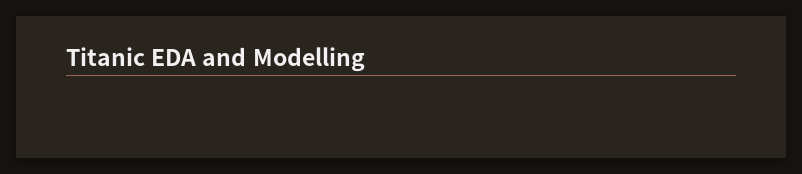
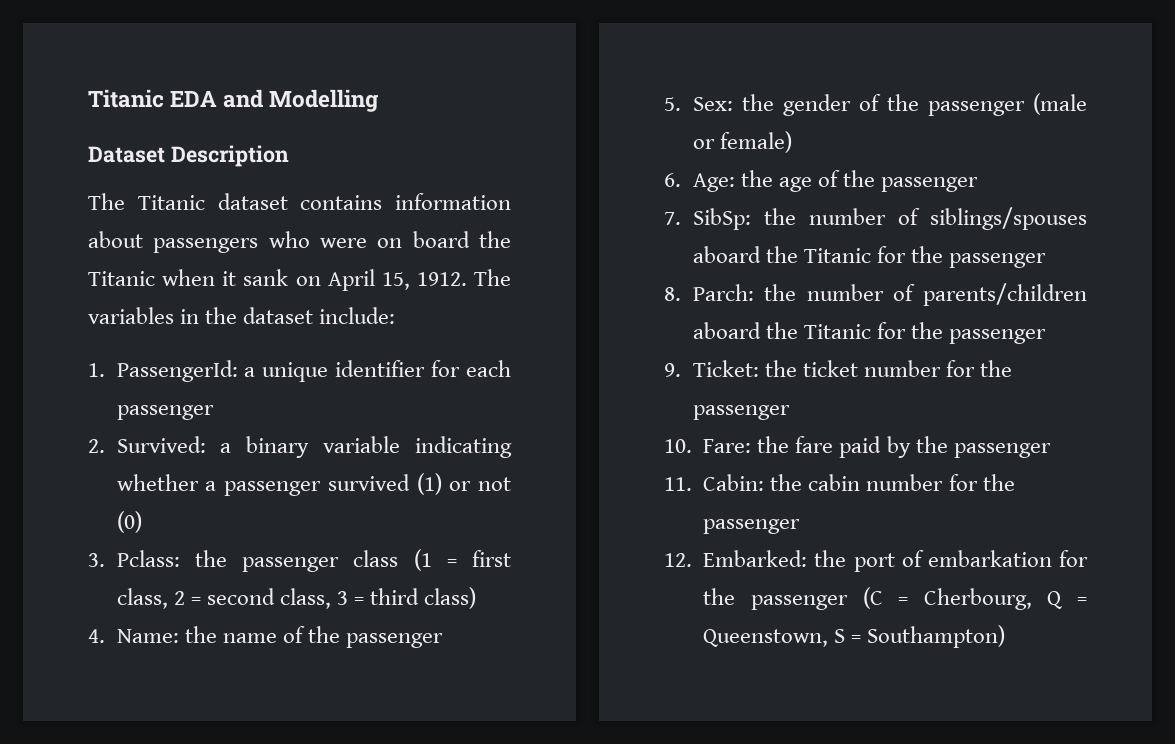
+ Dataset Description
+ The Titanic dataset contains information about passengers who were on board the Titanic when it sank on April 15, 1912. The variables in the dataset include:
+ 1. PassengerId: a unique identifier for each passenger
+ 2. Survived: a binary variable indicating whether a passenger survived (1) or not (0)
+ 3. Pclass: the passenger class (1 = first class, 2 = second class, 3 = third class)
+ 4. Name: the name of the passenger
+ 5. Sex: the gender of the passenger (male or female)
+ 6. Age: the age of the passenger
+ 7. SibSp: the number of siblings/spouses aboard the Titanic for the passenger
+ 8. Parch: the number of parents/children aboard the Titanic for the passenger
+ 9. Ticket: the ticket number for the passenger
+ 10. Fare: the fare paid by the passenger
+ 11. Cabin: the cabin number for the passenger
+ 12. Embarked: the port of embarkation for the passenger (C = Cherbourg, Q = Queenstown, S = Southampton)

